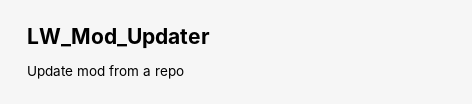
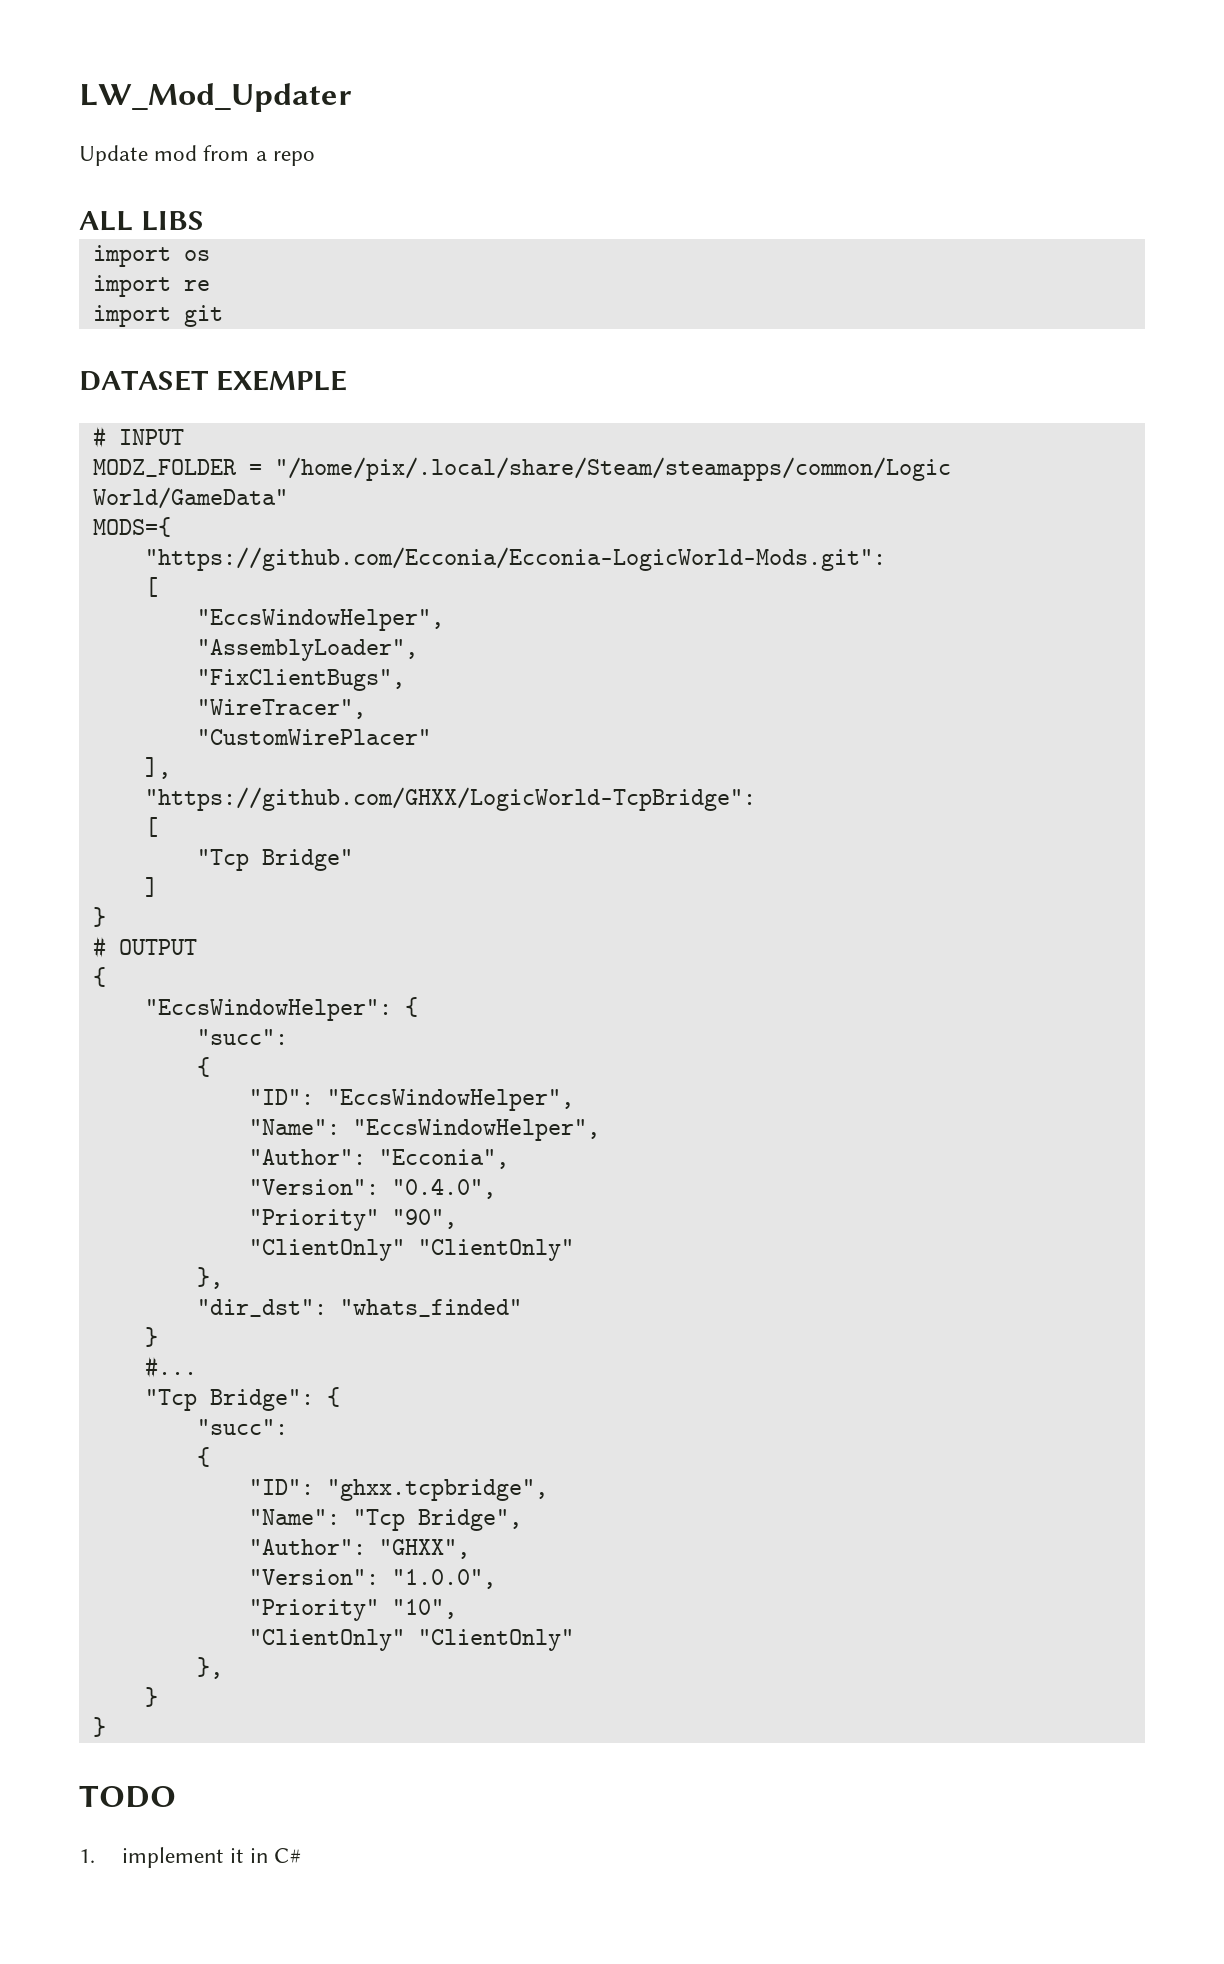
+ ALL LIBS
+ import os
+ import re
+ import git
+ DATASET EXEMPLE
+ # INPUT
+ MODZ_FOLDER = "/home/pix/.local/share/Steam/steamapps/common/Logic World/GameData"
+ MODS={
+ "https://github.com/Ecconia/Ecconia-LogicWorld-Mods.git":
+ [
+ "EccsWindowHelper",
+ "AssemblyLoader",
+ "FixClientBugs",
+ "WireTracer",
+ "CustomWirePlacer"
+ ],
+ "https://github.com/GHXX/LogicWorld-TcpBridge":
+ [
+ "Tcp Bridge"
+ ]
+ }
+ # OUTPUT
+ {
+ "EccsWindowHelper": {
+ "succ":
+ {
+ "ID": "EccsWindowHelper",
+ "Name": "EccsWindowHelper",
+ "Author": "Ecconia",
+ "Version": "0.4.0",
+ "Priority" "90",
+ "ClientOnly" "ClientOnly"
+ },
+ "dir_dst": "whats_finded"
+ }
+ #...
+ "Tcp Bridge": {
+ "succ":
+ {
+ "ID": "ghxx.tcpbridge",
+ "Name": "Tcp Bridge",
+ "Author": "GHXX",
+ "Version": "1.0.0",
+ "Priority" "10",
+ "ClientOnly" "ClientOnly"
+ },
+ }
+ }
+ TODO
+ 1. implement it in C#

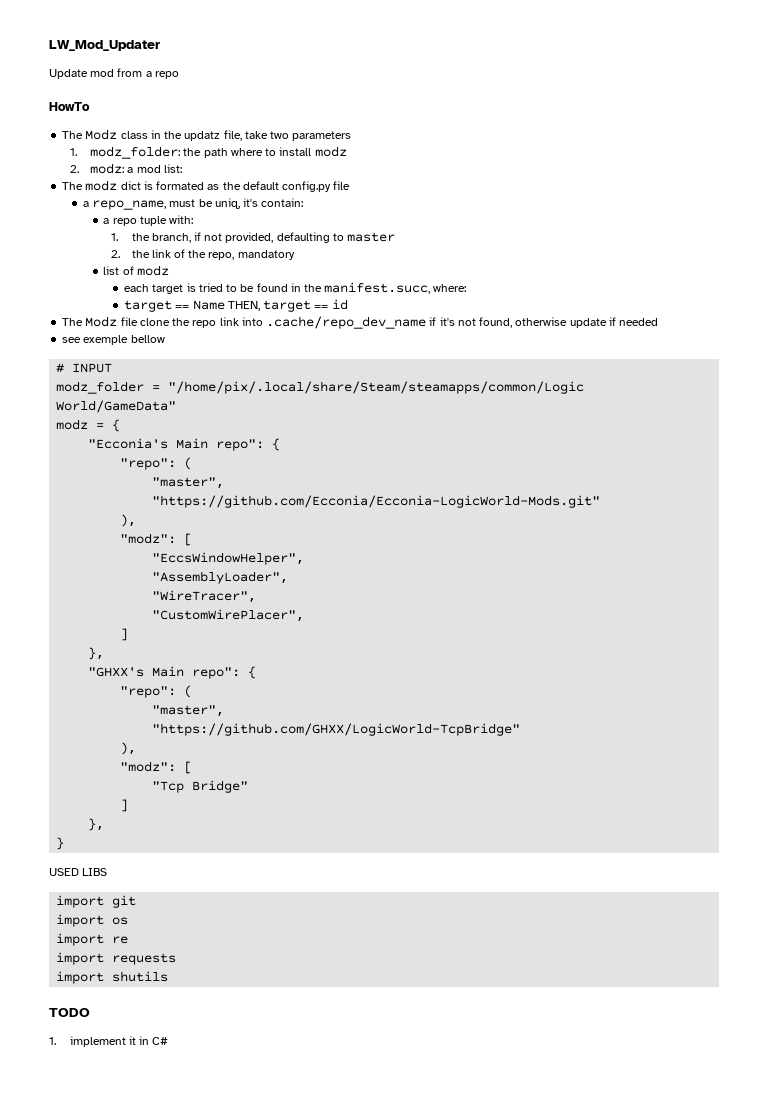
- ALL LIBS
+ HowTo
+ The Modz class in the updatz file, take two parameters
+ 1. modz_folder: the path where to install modz
+ 2. modz: a mod list:
+ The modz dict is formated as the default config.py file
+ a repo_name, must be uniq, it's contain:
+ a repo tuple with:
+ 1. the branch, if not provided, defaulting to master
+ 2. the link of the repo, mandatory
+ list of modz
+ each target is tried to be found in the manifest.succ, where:
+ target == Name THEN, target == id
+ The Modz file clone the repo link into .cache/repo_dev_name if it's not found, otherwise update if needed
+ see exemple bellow
+ # INPUT
+ modz_folder = "/home/pix/.local/share/Steam/steamapps/common/Logic World/GameData"
+ modz = {
+ "Ecconia's Main repo": {
+ "repo": (
+ "master",
+ "https://github.com/Ecconia/Ecconia-LogicWorld-Mods.git"
+ ),
+ "modz": [
+ "EccsWindowHelper",
+ "AssemblyLoader",
+ "WireTracer",
+ "CustomWirePlacer",
+ ]
+ },
+ "GHXX's Main repo": {
+ "repo": (
+ "master",
+ "https://github.com/GHXX/LogicWorld-TcpBridge"
+ ),
+ "modz": [
+ "Tcp Bridge"
+ ]
+ },
+ }
+ USED LIBS
+ import git
- import git
- DATASET EXEMPLE
- # INPUT
- MODZ_FOLDER = "/home/pix/.local/share/Steam/steamapps/common/Logic World/GameData"
- MODS={
- "https://github.com/Ecconia/Ecconia-LogicWorld-Mods.git":
- [
- "EccsWindowHelper",
- "AssemblyLoader",
- "FixClientBugs",
- "WireTracer",
- "CustomWirePlacer"
- ],
- "https://github.com/GHXX/LogicWorld-TcpBridge":
- [
- "Tcp Bridge"
- ]
- }
- # OUTPUT
- {
- "EccsWindowHelper": {
- "succ":
- {
- "ID": "EccsWindowHelper",
- "Name": "EccsWindowHelper",
- "Author": "Ecconia",
- "Version": "0.4.0",
- "Priority" "90",
- "ClientOnly" "ClientOnly"
- },
- "dir_dst": "whats_finded"
- }
- #...
- "Tcp Bridge": {
- "succ":
- {
- "ID": "ghxx.tcpbridge",
- "Name": "Tcp Bridge",
- "Author": "GHXX",
- "Version": "1.0.0",
- "Priority" "10",
- "ClientOnly" "ClientOnly"
- },
- }
- }
+ import requests
+ import shutils

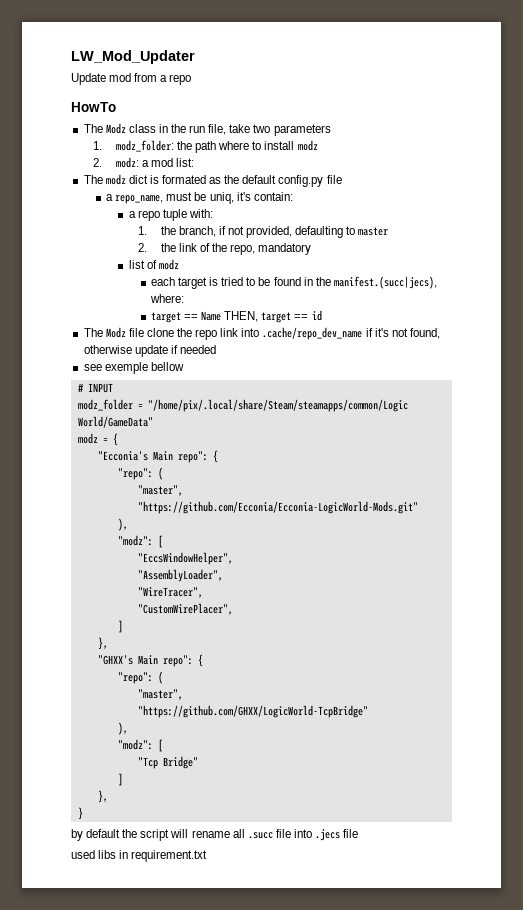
- The Modz class in the updatz file, take two parameters
+ The Modz class in the run file, take two parameters
- each target is tried to be found in the manifest.succ, where:
+ each target is tried to be found in the manifest.(succ|jecs), where:
- USED LIBS
- import git
- import os
- import re
- import requests
- import shutils
- TODO
- 1. implement it in C#
+ by default the script will rename all .succ file into .jecs file
+ used libs in requirement.txt

